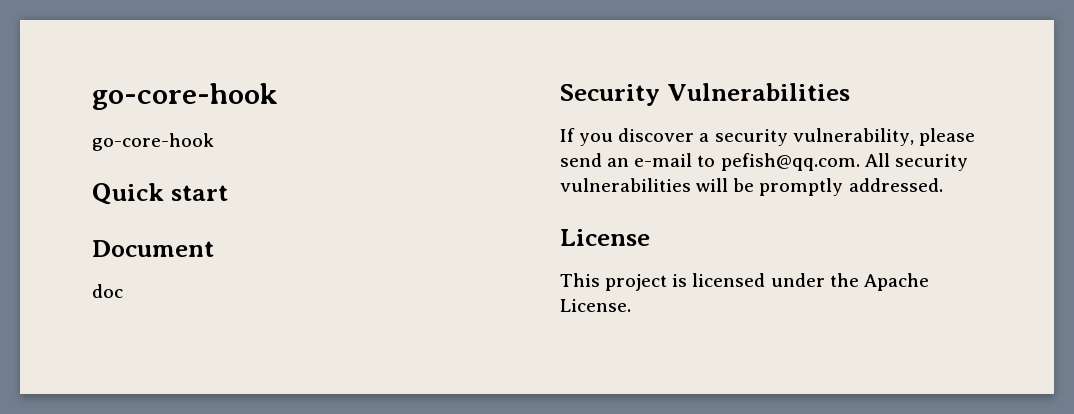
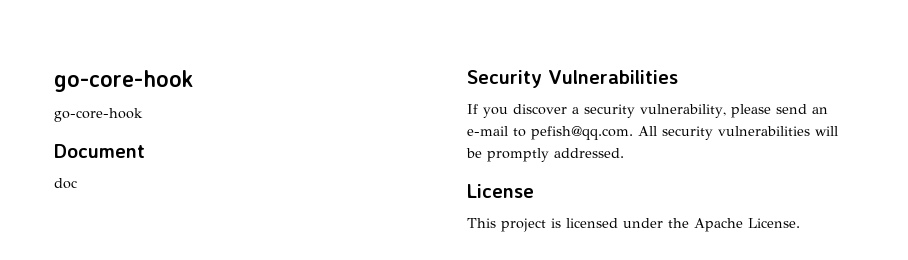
- Quick start

